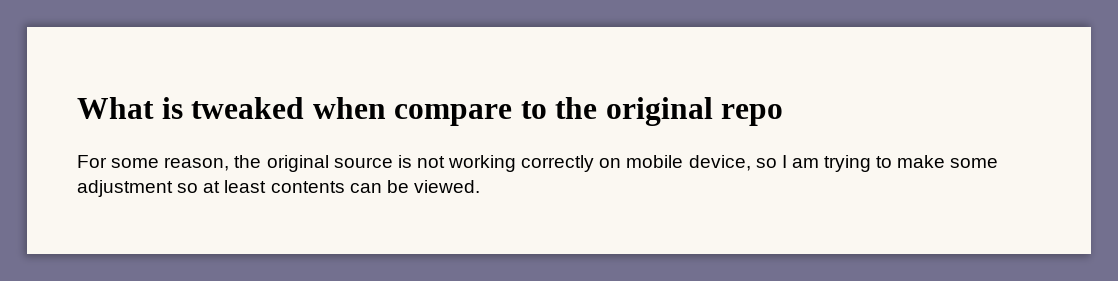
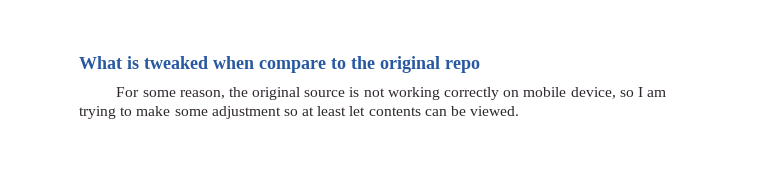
- For some reason, the original source is not working correctly on mobile device, so I am trying to make some adjustment so at least contents can be viewed.
+ For some reason, the original source is not working correctly on mobile device, so I am trying to make some adjustment so at least let contents can be viewed.

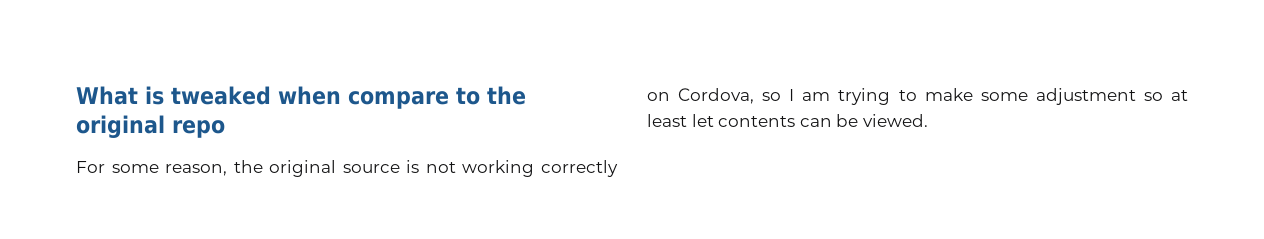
- For some reason, the original source is not working correctly on mobile device, so I am trying to make some adjustment so at least let contents can be viewed.
+ For some reason, the original source is not working correctly on Cordova, so I am trying to make some adjustment so at least let contents can be viewed.

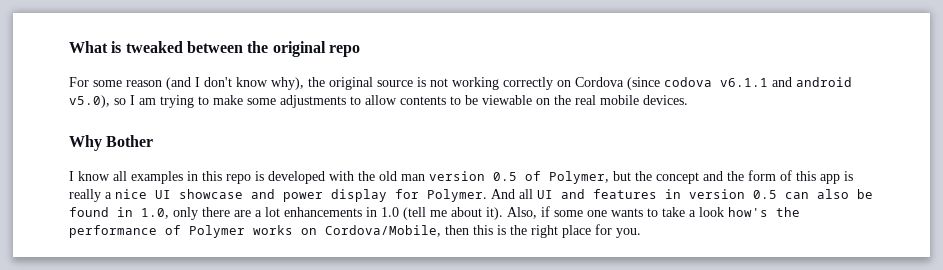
- What is tweaked when compare to the original repo
+ What is tweaked between the original repo
- For some reason, the original source is not working correctly on Cordova, so I am trying to make some adjustment so at least let contents can be viewed.
+ For some reason (and I don't know why), the original source is not working correctly on Cordova (since codova v6.1.1 and android v5.0), so I am trying to make some adjustments to allow contents to be viewable on the real mobile devices.
+ Why Bother
+ I know all examples in this repo is developed with the old man version 0.5 of Polymer, but the concept and the form of this app is really a nice UI showcase and power display for Polymer. And all UI and features in version 0.5 can also be found in 1.0, only there are a lot enhancements in 1.0 (tell me about it). Also, if some one wants to take a look how's the performance of Polymer works on Cordova/Mobile, then this is the right place for you.

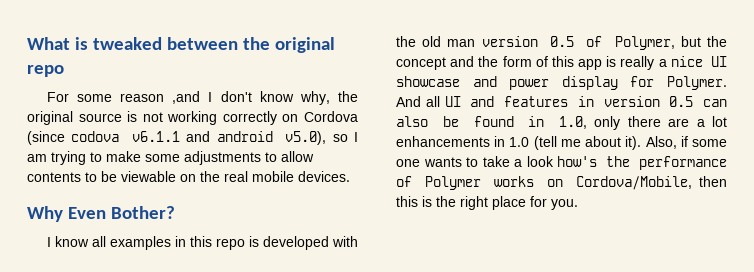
- For some reason (and I don't know why), the original source is not working correctly on Cordova (since codova v6.1.1 and android v5.0), so I am trying to make some adjustments to allow contents to be viewable on the real mobile devices.
+ For some reason ,and I don't know why, the original source is not working correctly on Cordova (since codova v6.1.1 and android v5.0), so I am trying to make some adjustments to allow contents to be viewable on the real mobile devices.
- Why Bother
+ Why Even Bother?

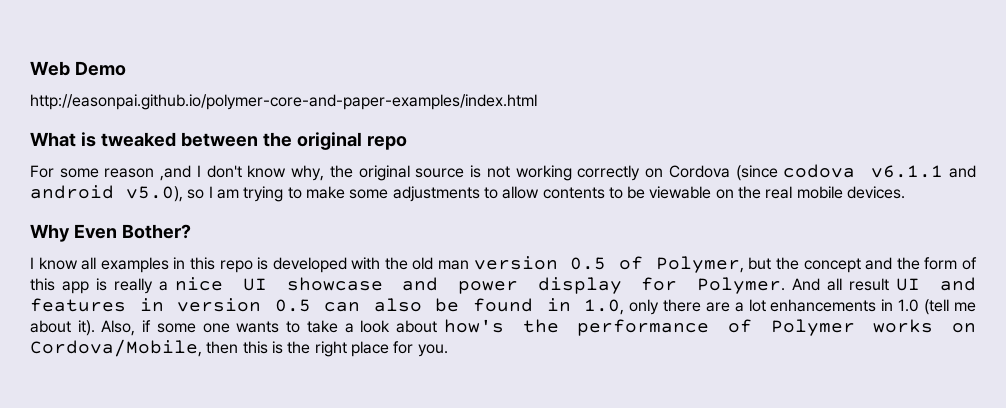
+ Web Demo
+ http://easonpai.github.io/polymer-core-and-paper-examples/index.html
- And all UI and features in version 0.5 can also be found in 1.0, only there are a lot enhancements in 1.0 (tell me about it).
+ And all result UI and features in version 0.5 can also be found in 1.0, only there are a lot enhancements in 1.0 (tell me about it).
- Also, if some one wants to take a look how's the performance of Polymer works on Cordova/Mobile, then this is the right place for you.
+ Also, if some one wants to take a look about how's the performance of Polymer works on Cordova/Mobile, then this is the right place for you.

